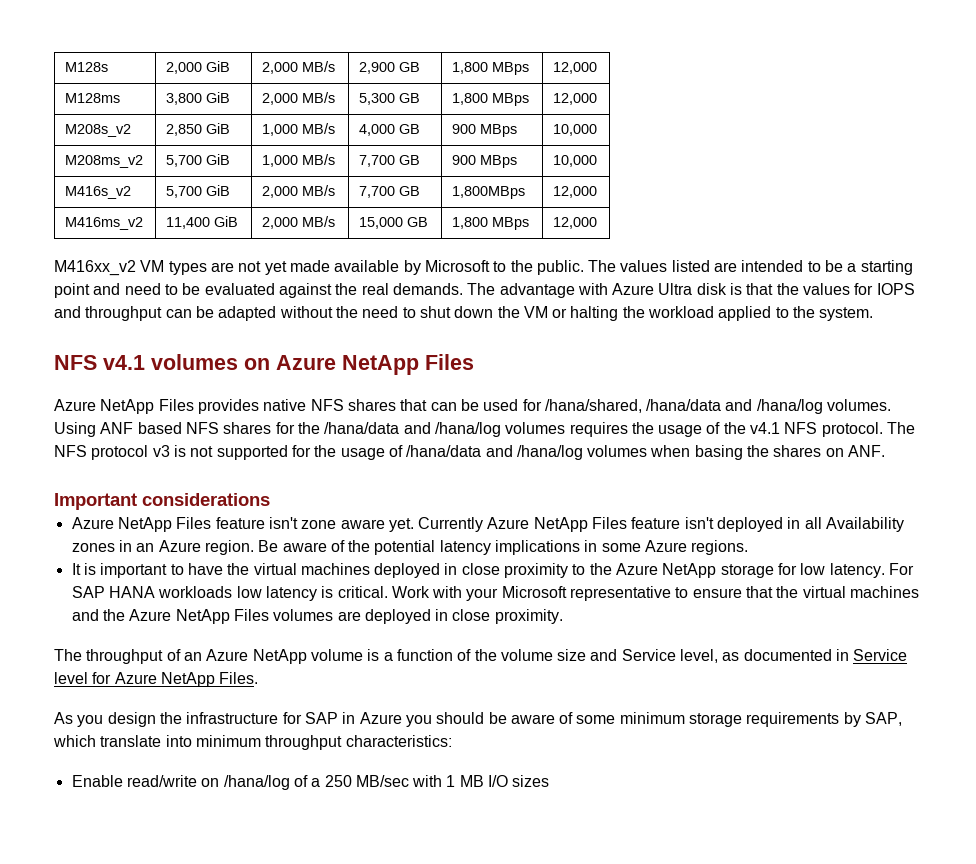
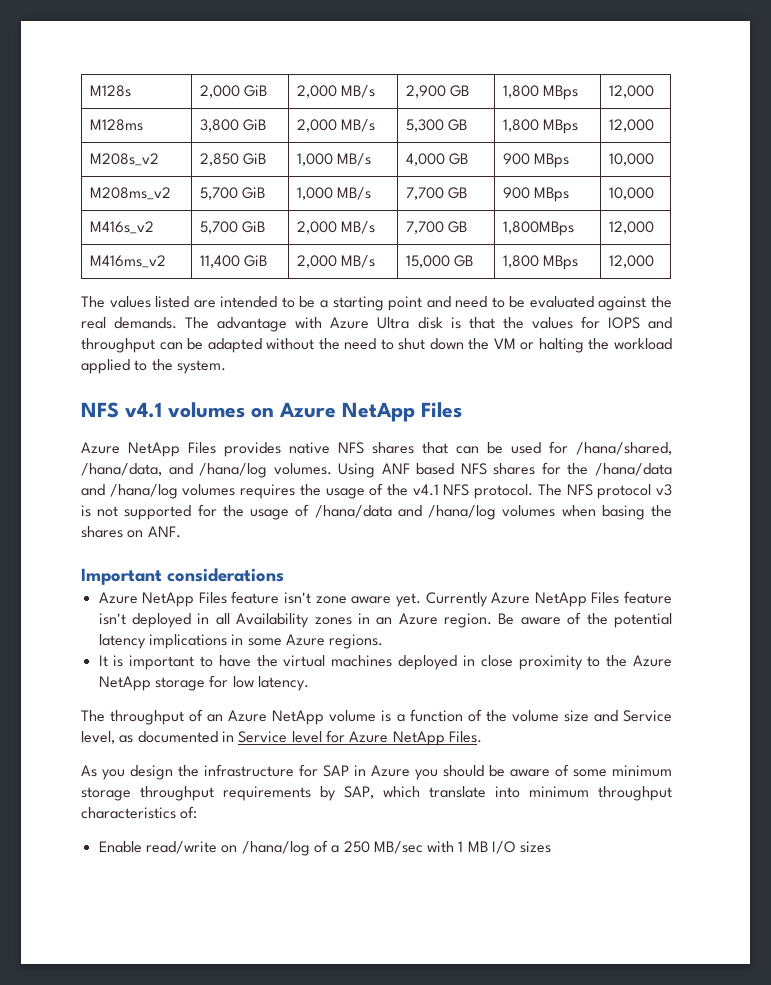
- M416xx_v2 VM types are not yet made available by Microsoft to the public.
- Azure NetApp Files provides native NFS shares that can be used for /hana/shared, /hana/data and /hana/log volumes.
+ Azure NetApp Files provides native NFS shares that can be used for /hana/shared, /hana/data, and /hana/log volumes.
- For SAP HANA workloads low latency is critical. Work with your Microsoft representative to ensure that the virtual machines and the Azure NetApp Files volumes are deployed in close proximity.
- As you design the infrastructure for SAP in Azure you should be aware of some minimum storage requirements by SAP, which translate into minimum throughput characteristics:
+ As you design the infrastructure for SAP in Azure you should be aware of some minimum storage throughput requirements by SAP, which translate into minimum throughput characteristics of:

